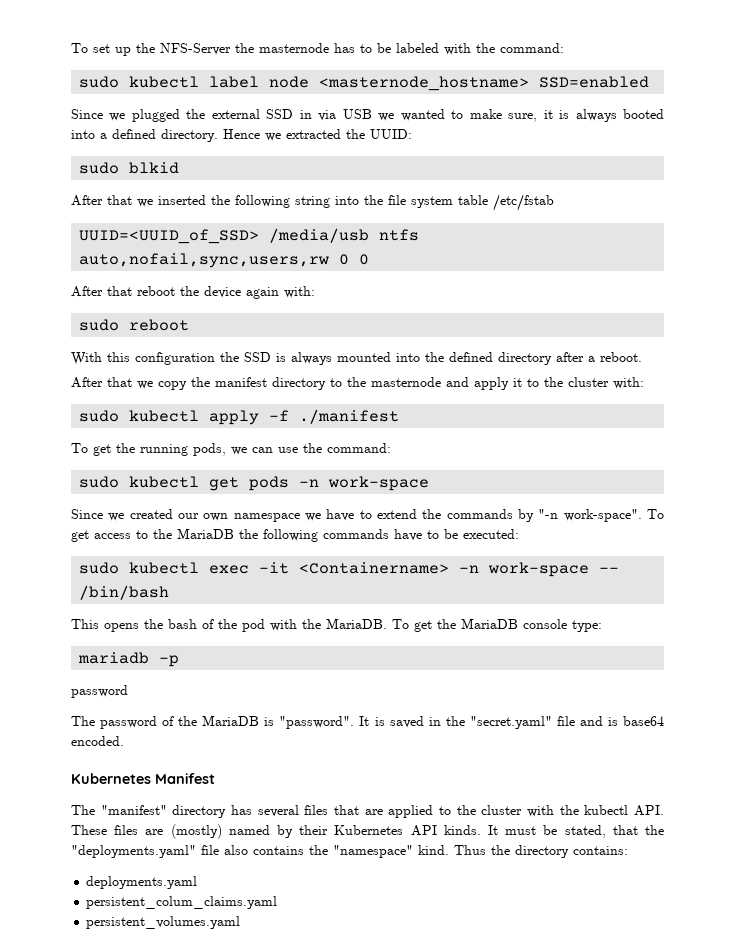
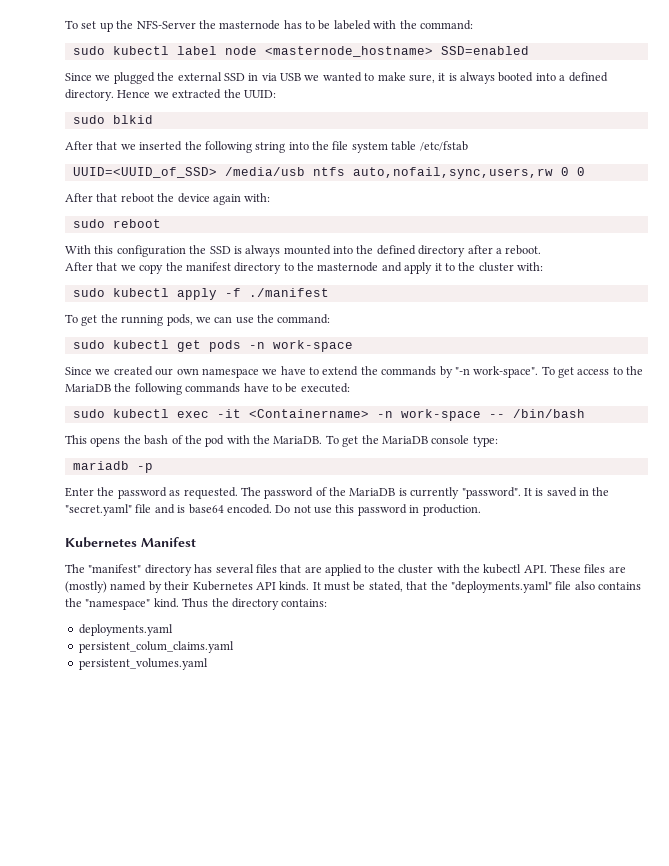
  mariadb -p
- password
- The password of the MariaDB is "password".
+ Enter the password as requested. The password of the MariaDB is currently "password".
+ Do not use this password in production.

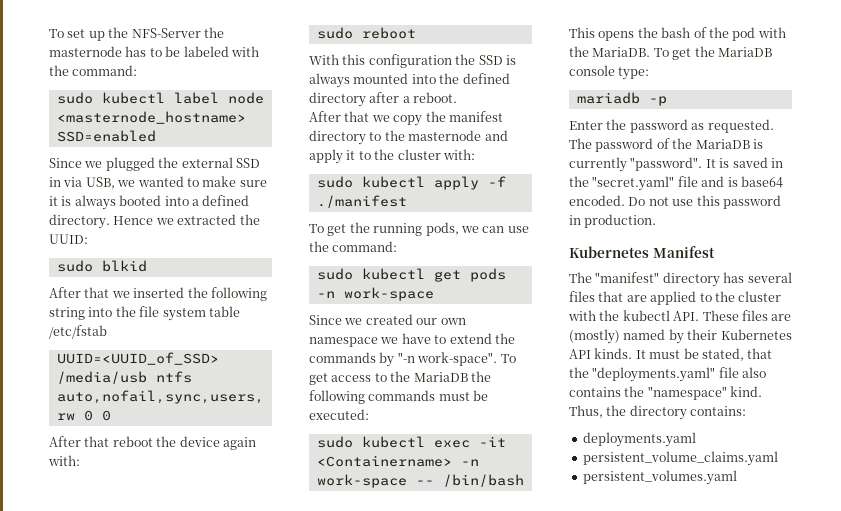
- Since we plugged the external SSD in via USB we wanted to make sure, it is always booted into a defined directory.
+ Since we plugged the external SSD in via USB, we wanted to make sure it is always booted into a defined directory.
- To get access to the MariaDB the following commands have to be executed:
+ To get access to the MariaDB the following commands must be executed:
- Thus the directory contains:
+ Thus, the directory contains:
- persistent_colum_claims.yaml
+ persistent_volume_claims.yaml

